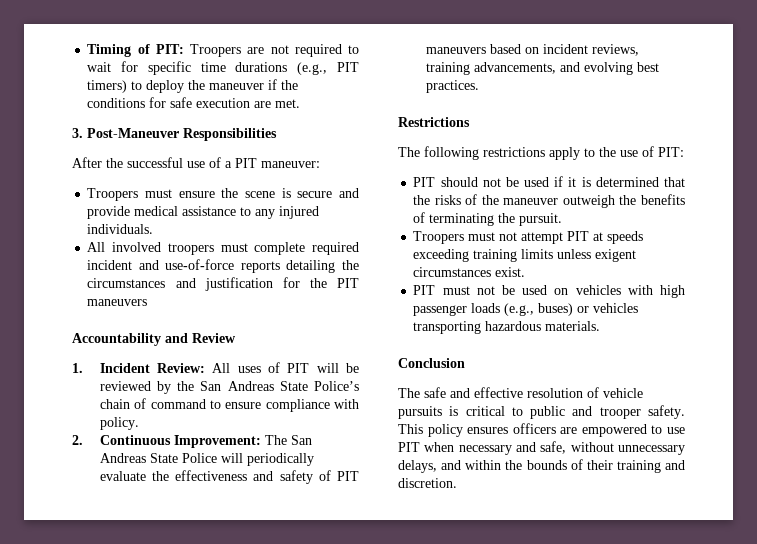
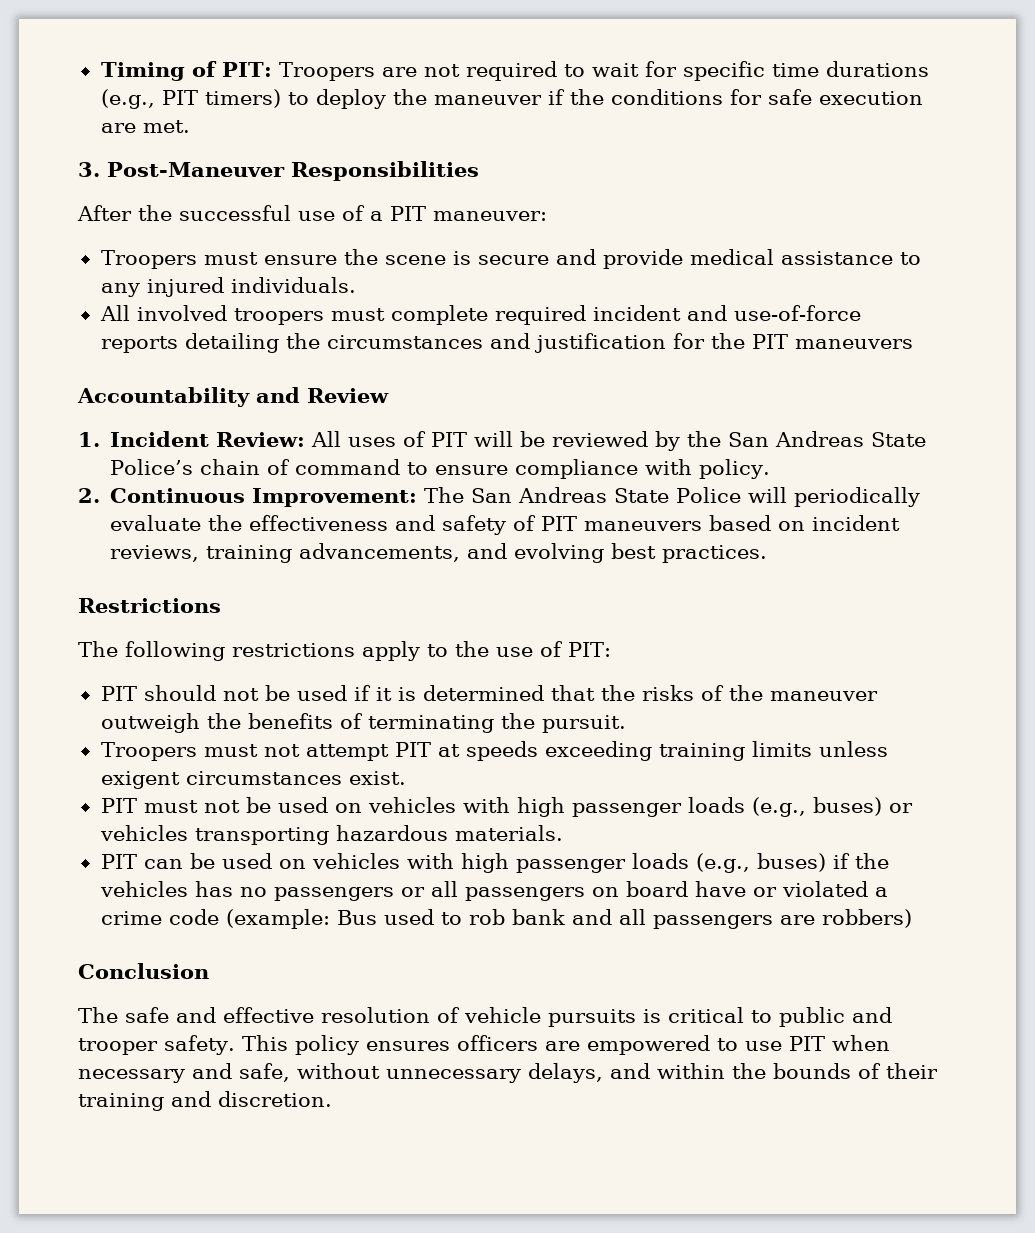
+ PIT can be used on vehicles with high passenger loads (e.g., buses) if the vehicles has no passengers or all passengers on board have or violated a crime code (example: Bus used to rob bank and all passengers are robbers)

